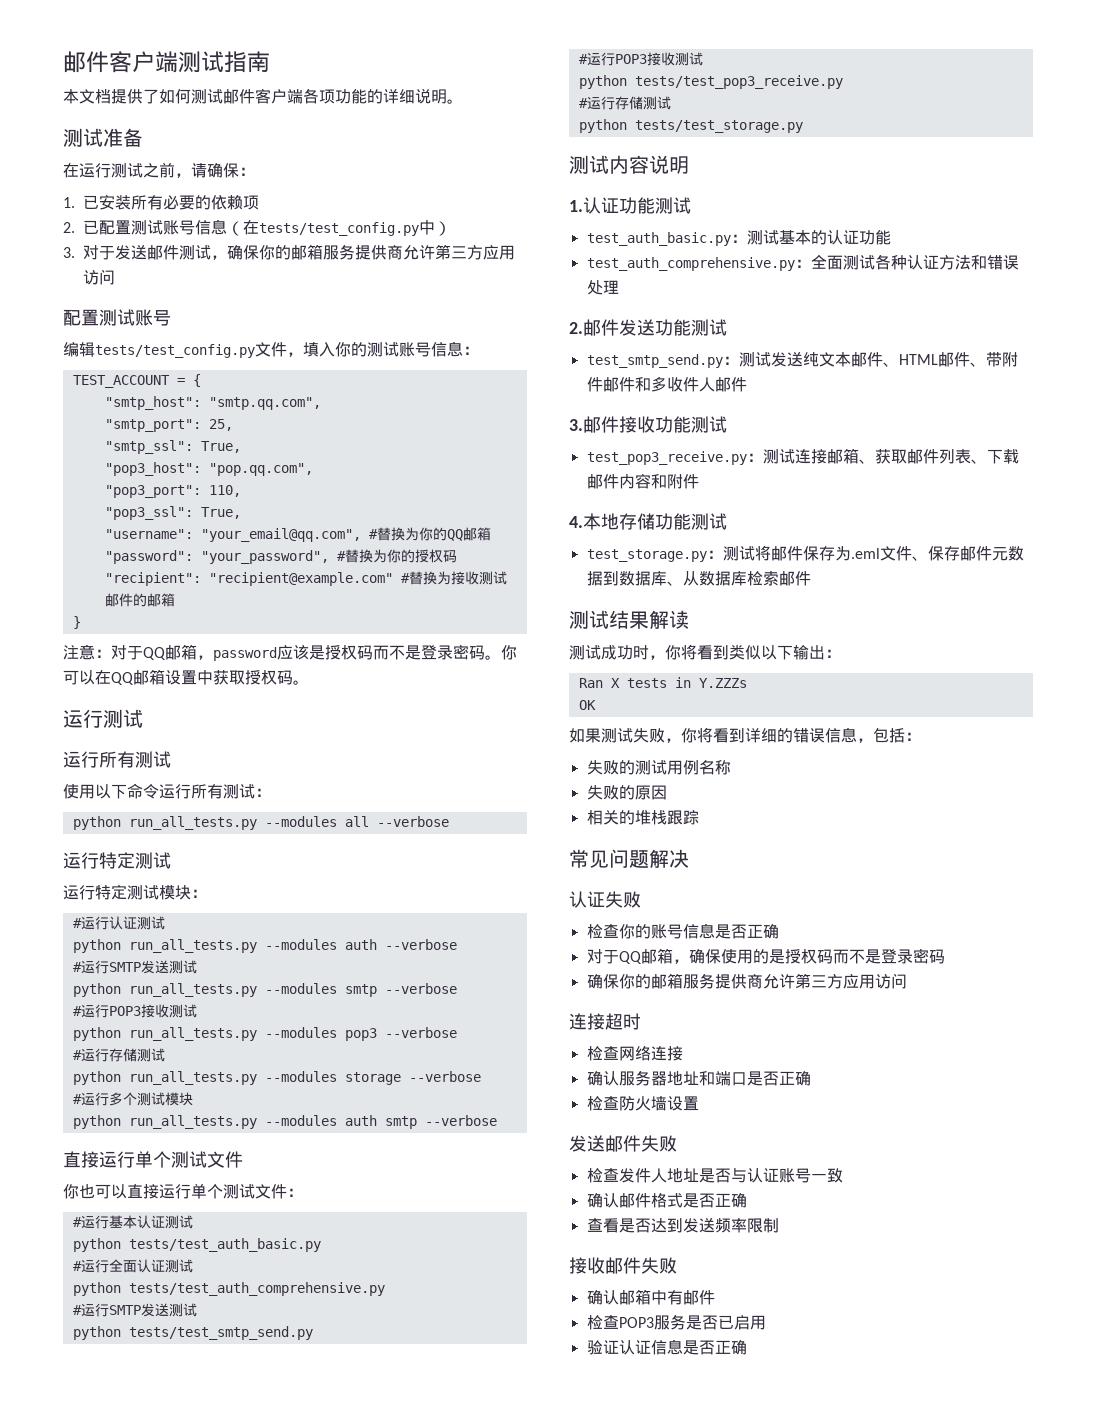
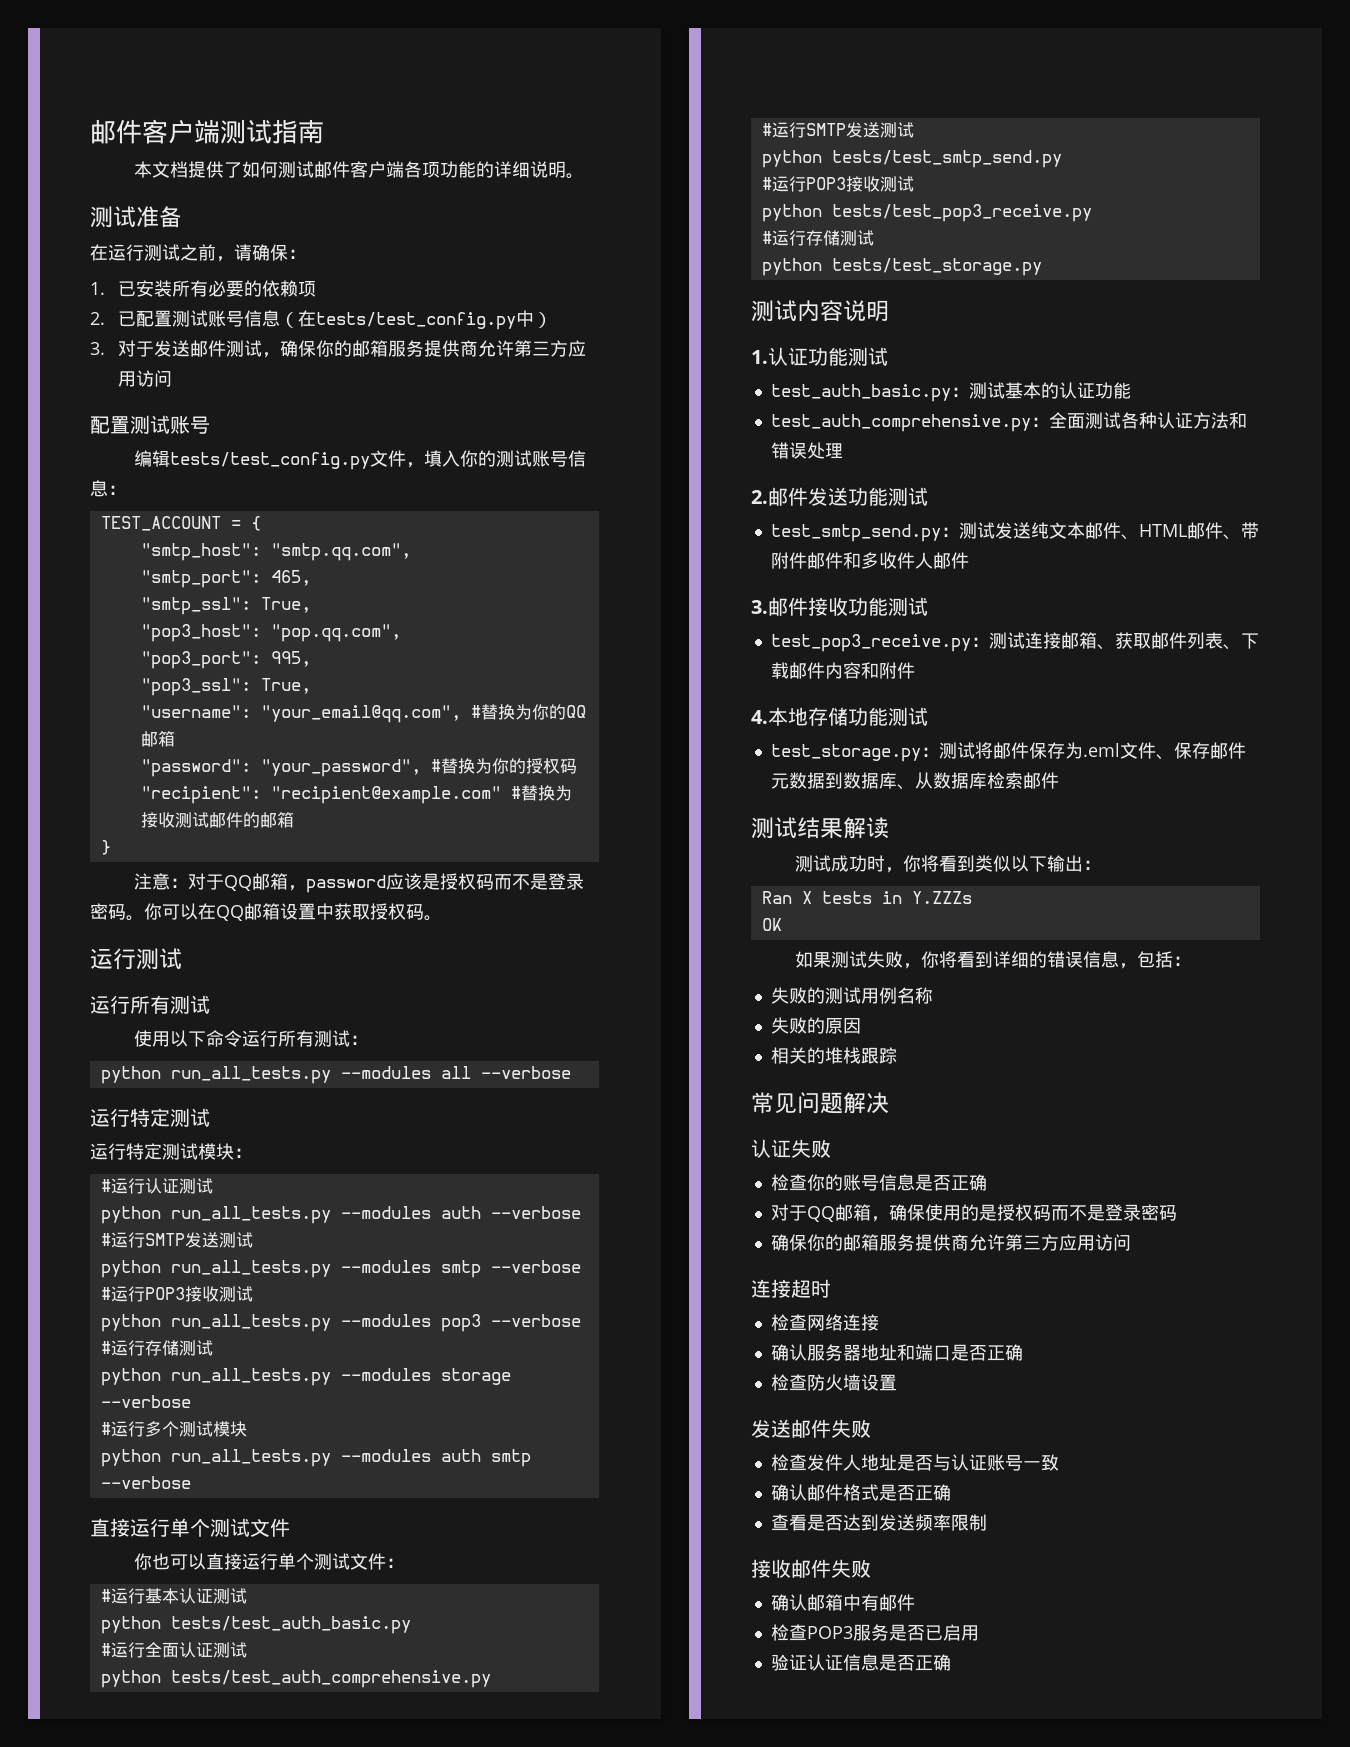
- "smtp_port": 25,
+ "smtp_port": 465,
- "pop3_port": 110,
+ "pop3_port": 995,

